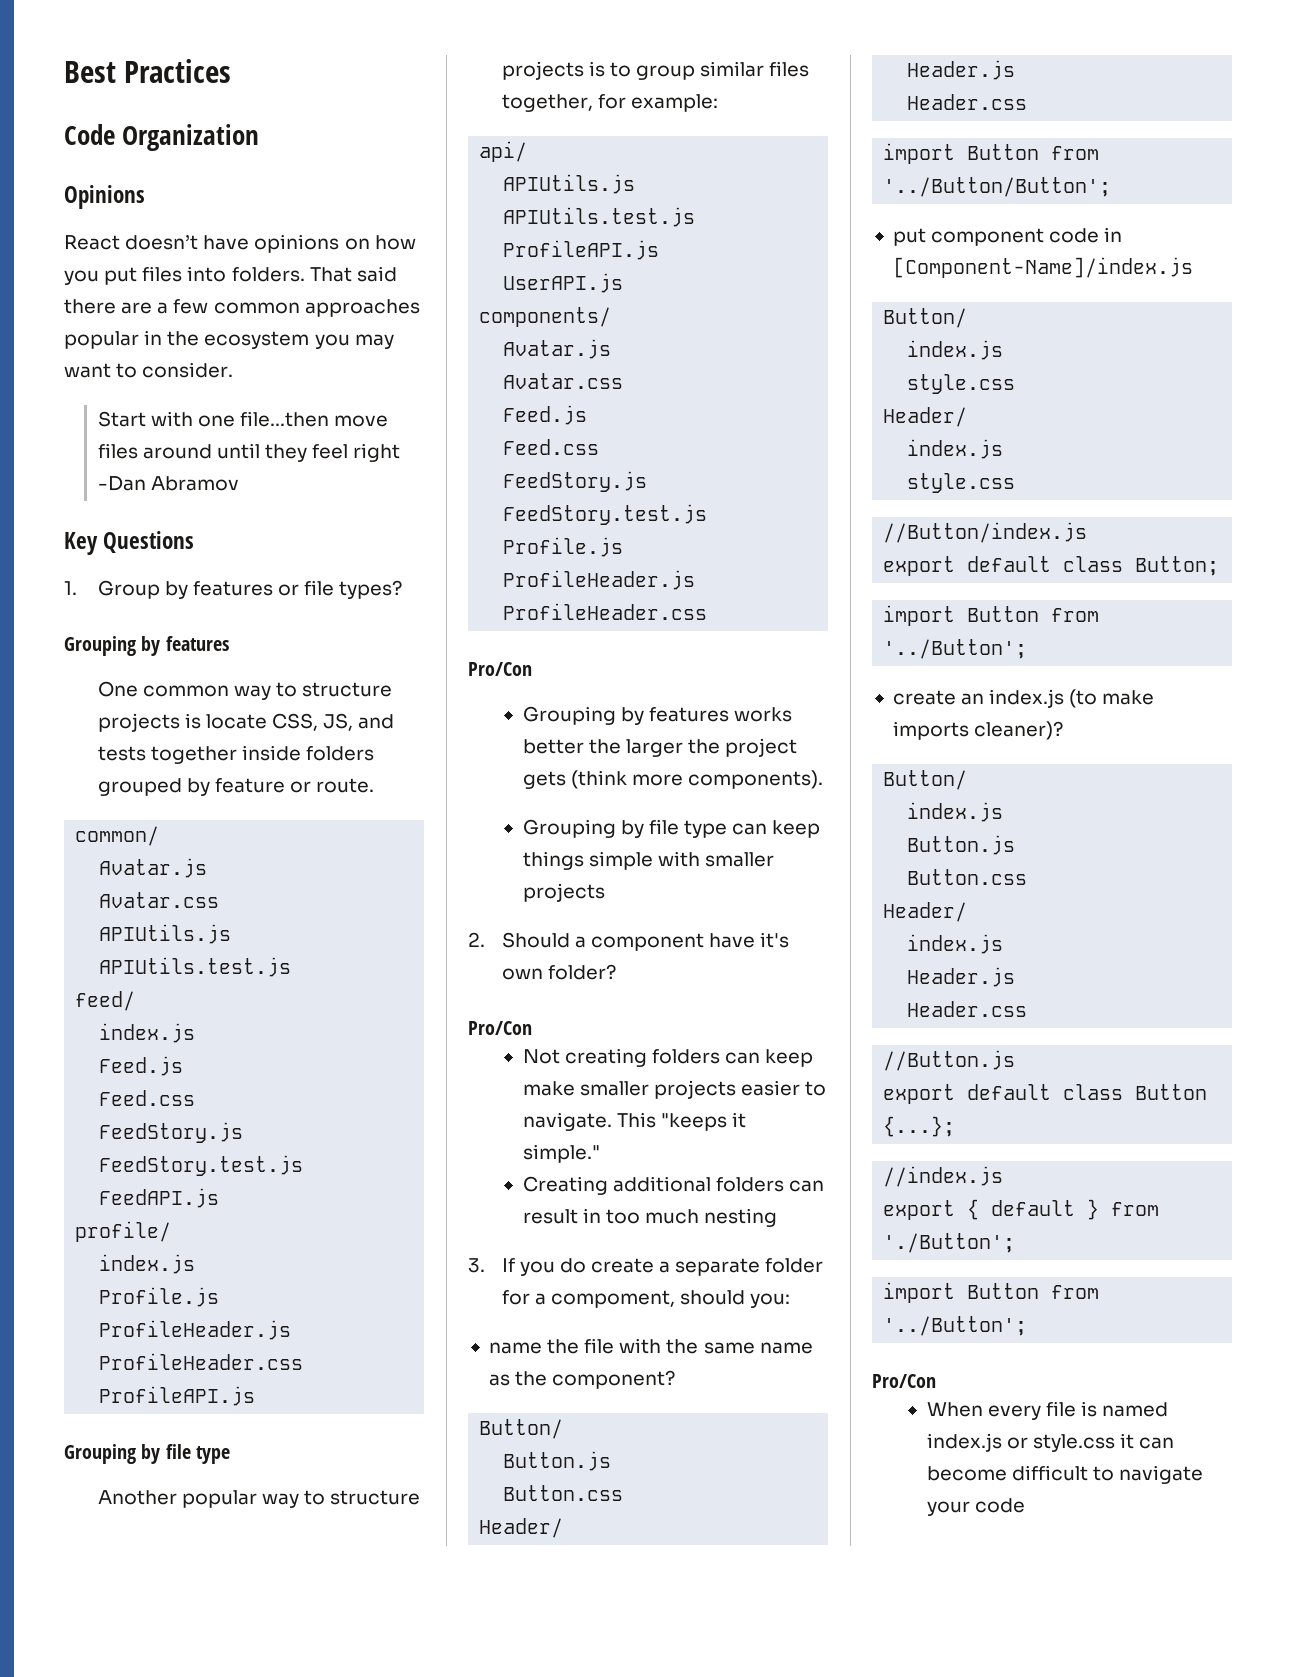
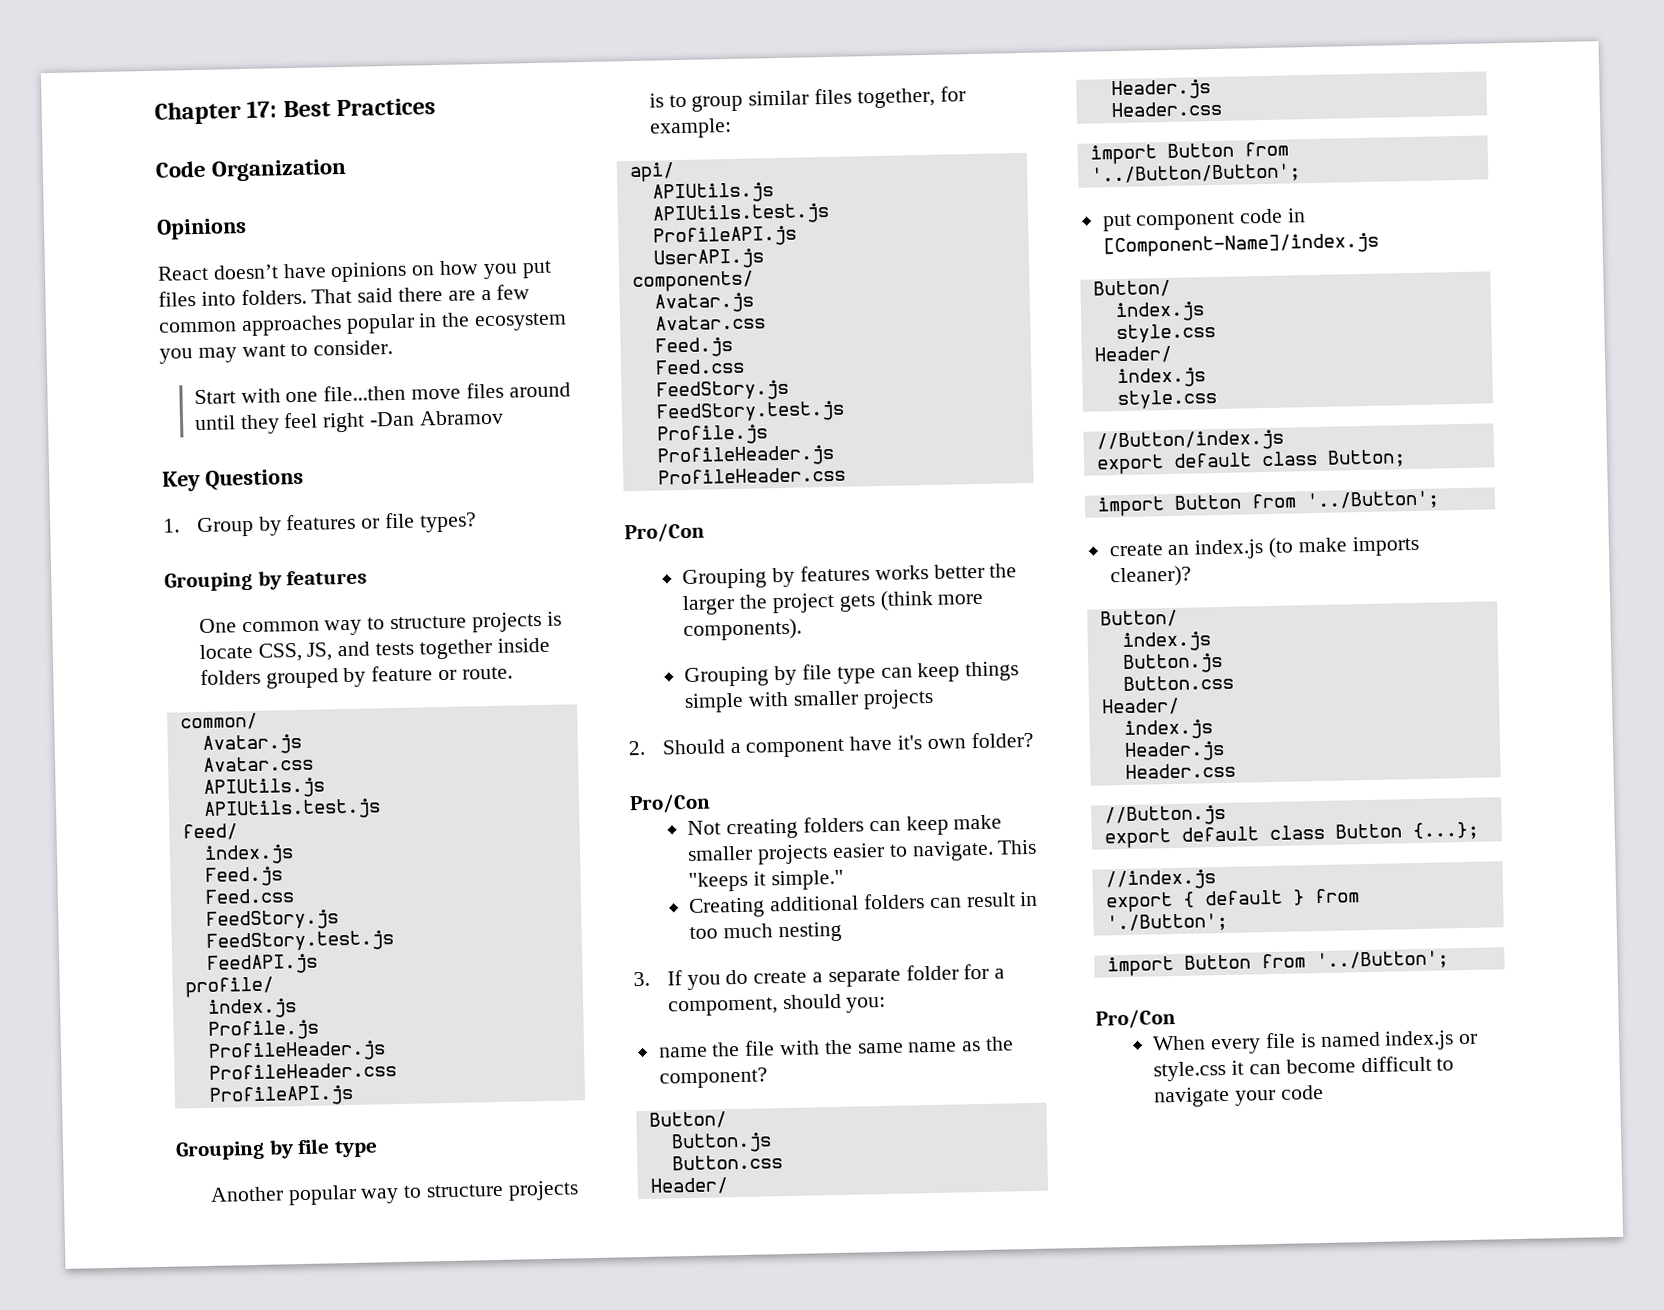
- Best Practices
+ Chapter 17: Best Practices

